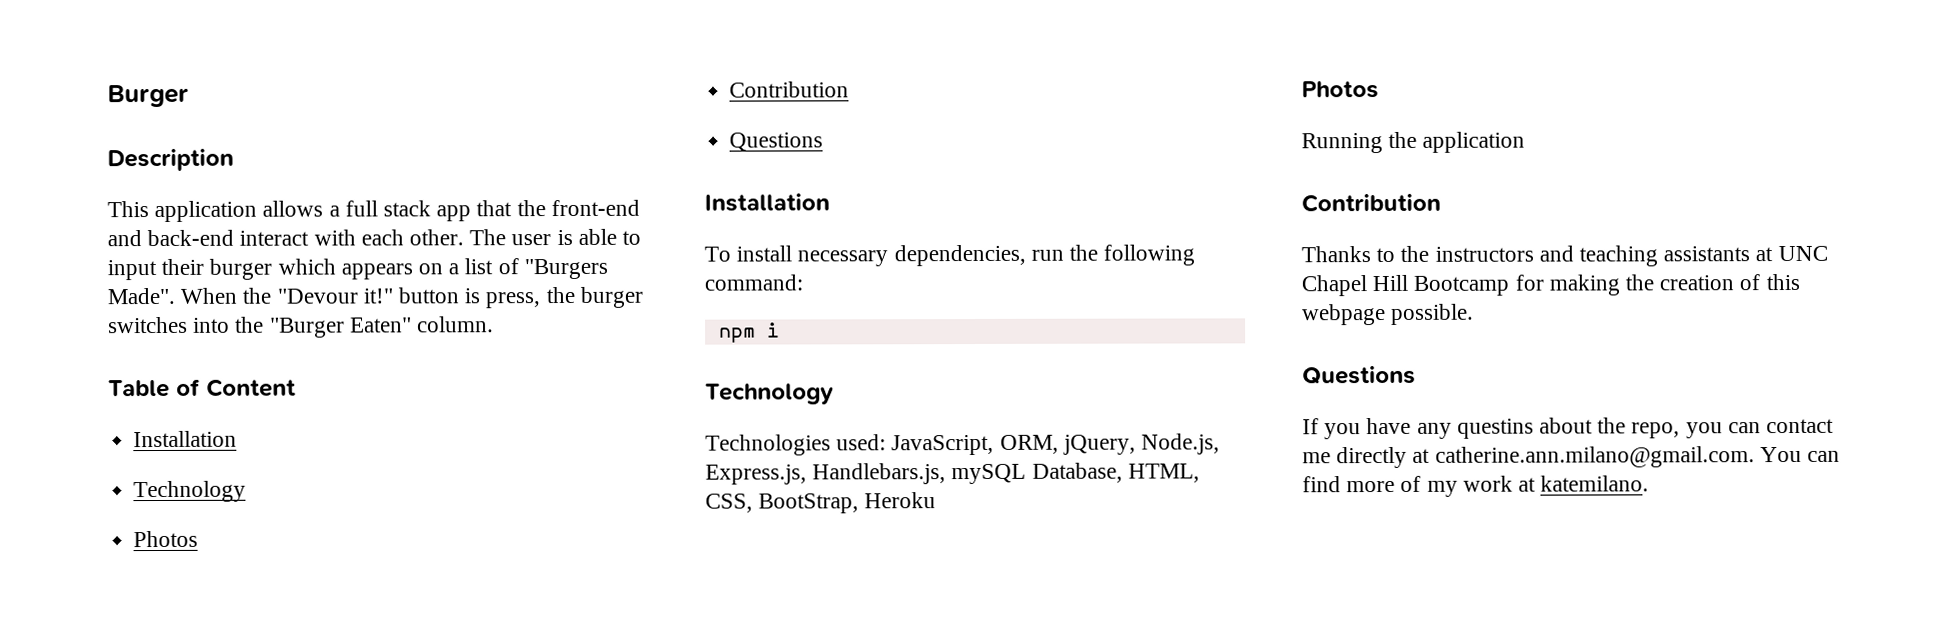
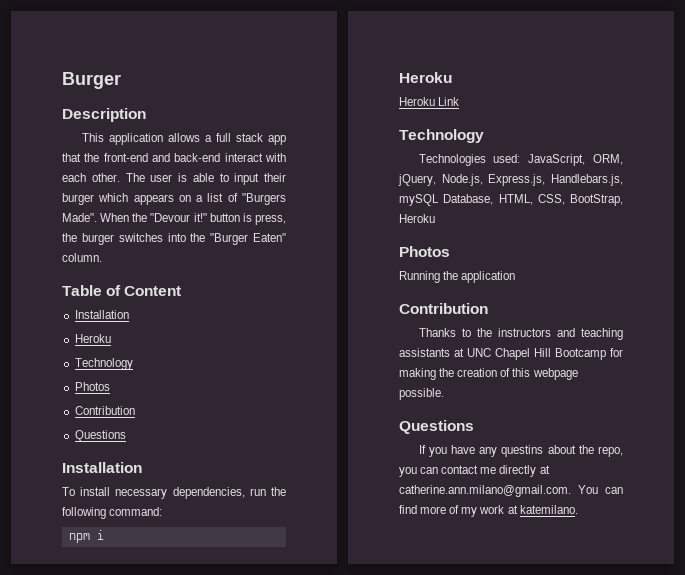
  Table of Content
  Installation
+ Heroku
  npm i
+ Heroku
+ Heroku Link

